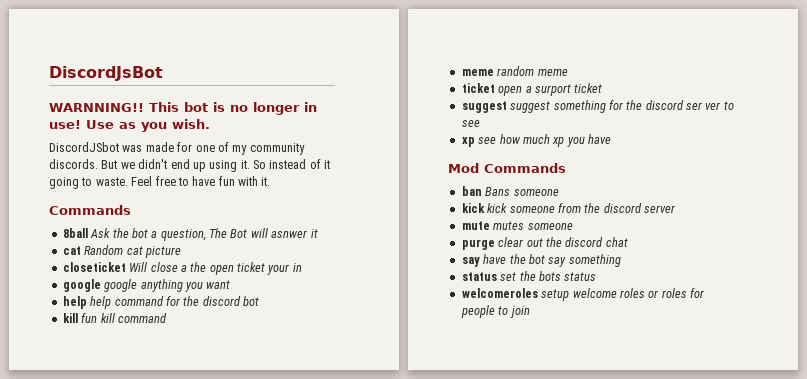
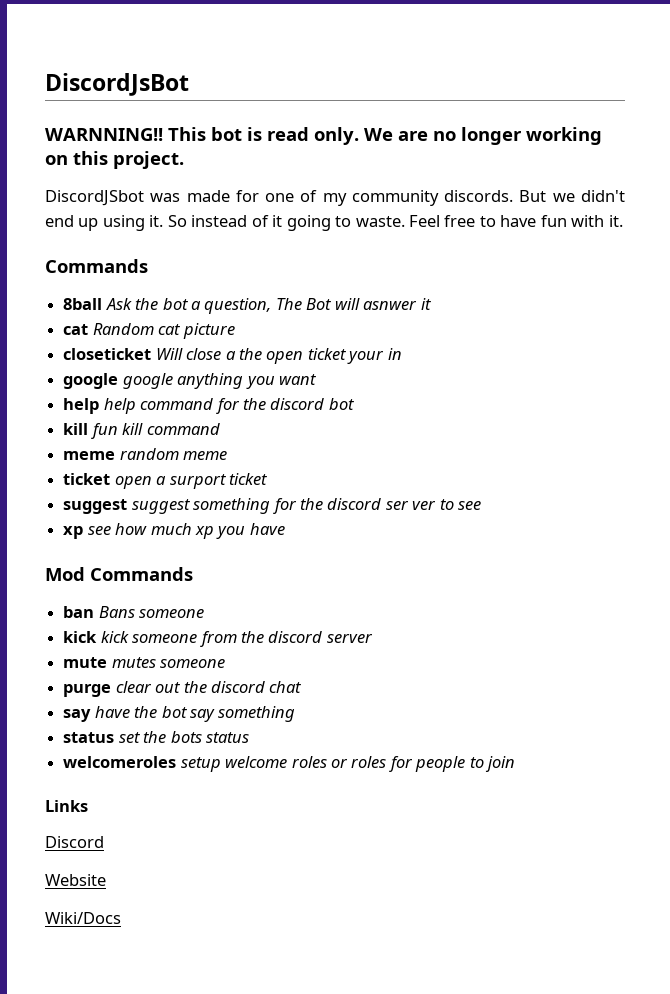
- This bot is no longer in use! Use as you wish.
+ This bot is read only. We are no longer working on this project.
+ Links
+ Discord
+ Website
+ Wiki/Docs

